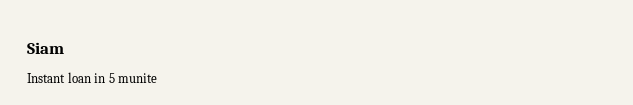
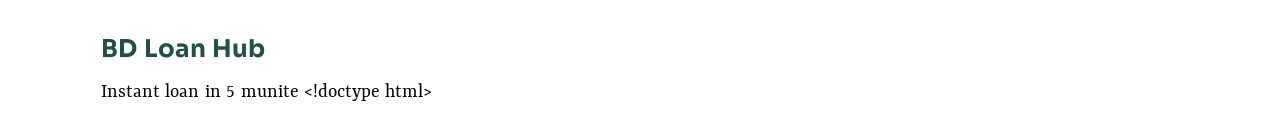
- Siam
+ BD Loan Hub
- Instant loan in 5 munite
+ Instant loan in 5 munite <!doctype html>

